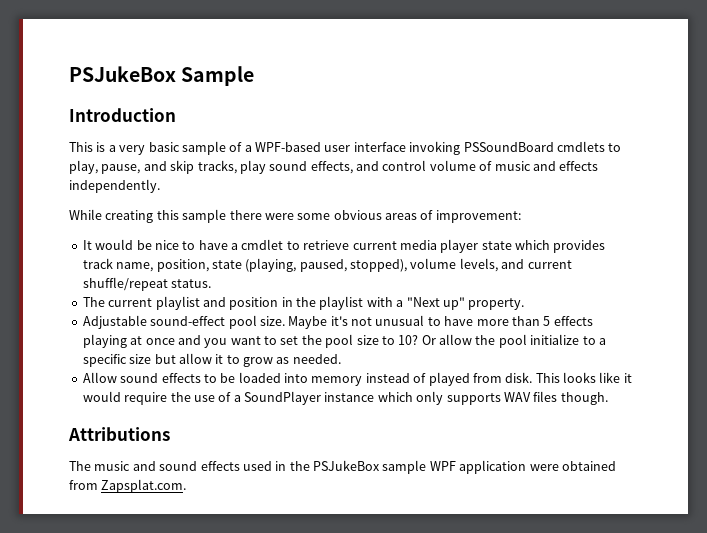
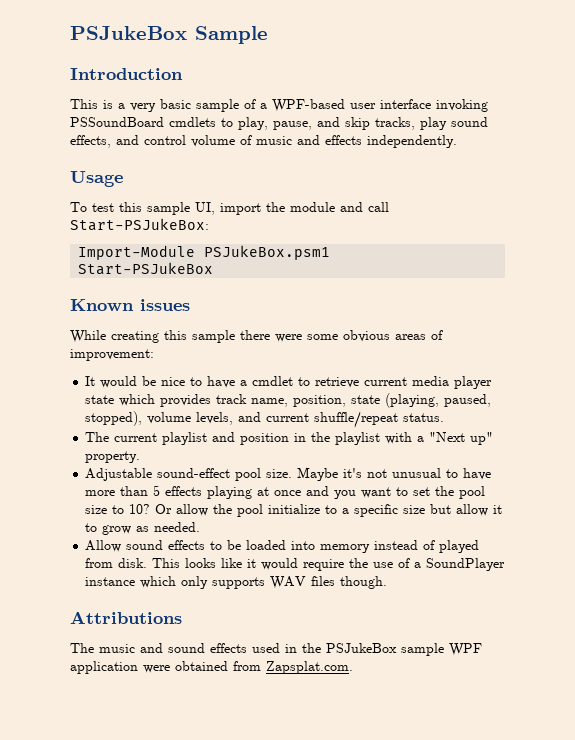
+ Usage
+ To test this sample UI, import the module and call Start-PSJukeBox:
+ Import-Module PSJukeBox.psm1
+ Start-PSJukeBox
+ Known issues

